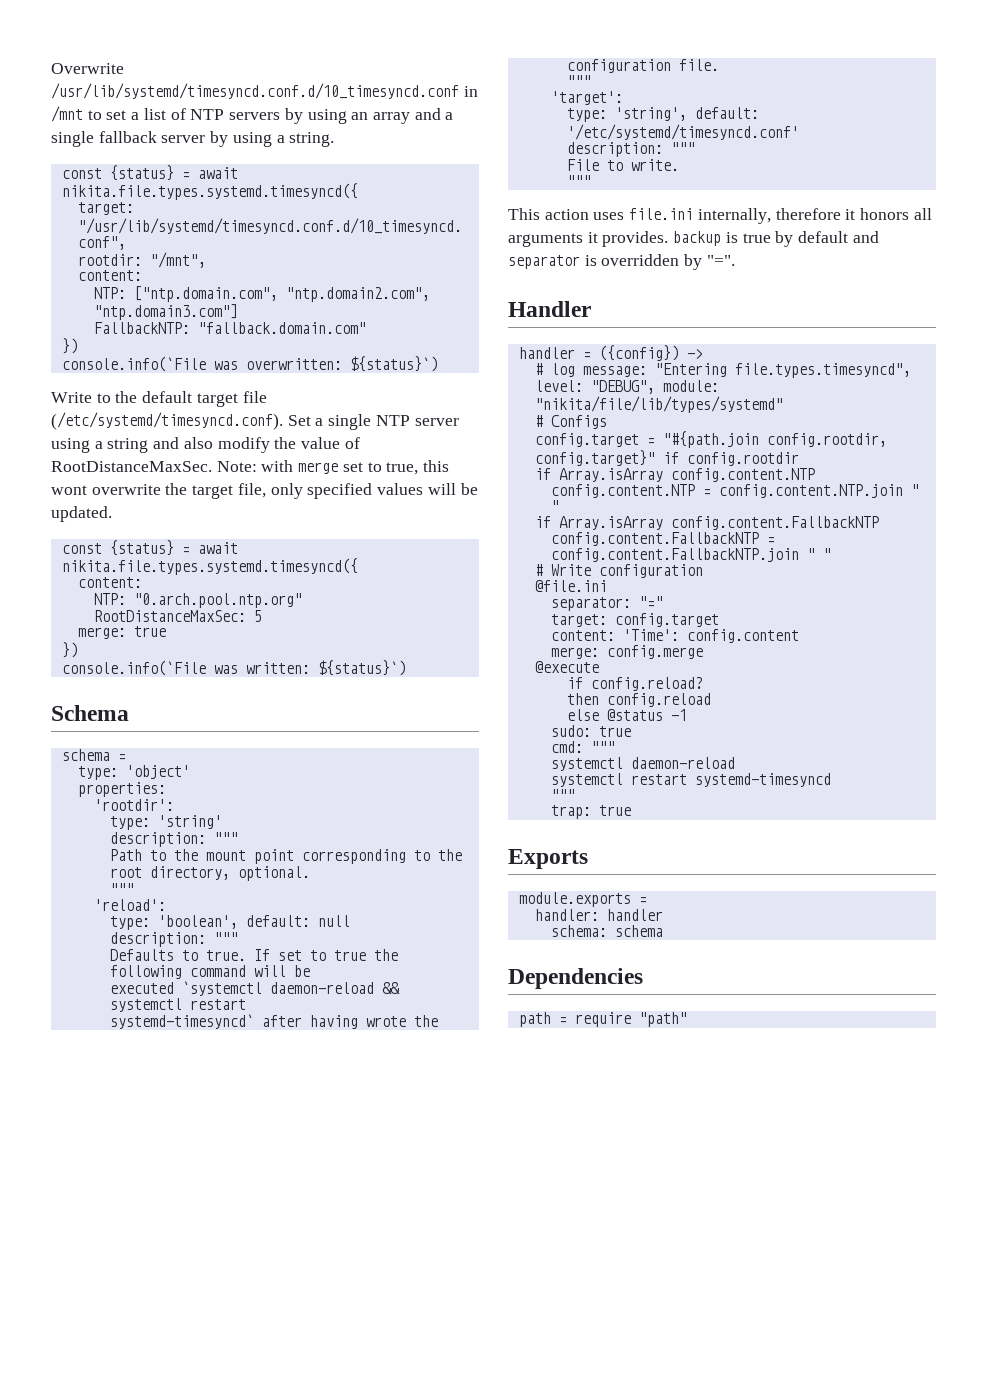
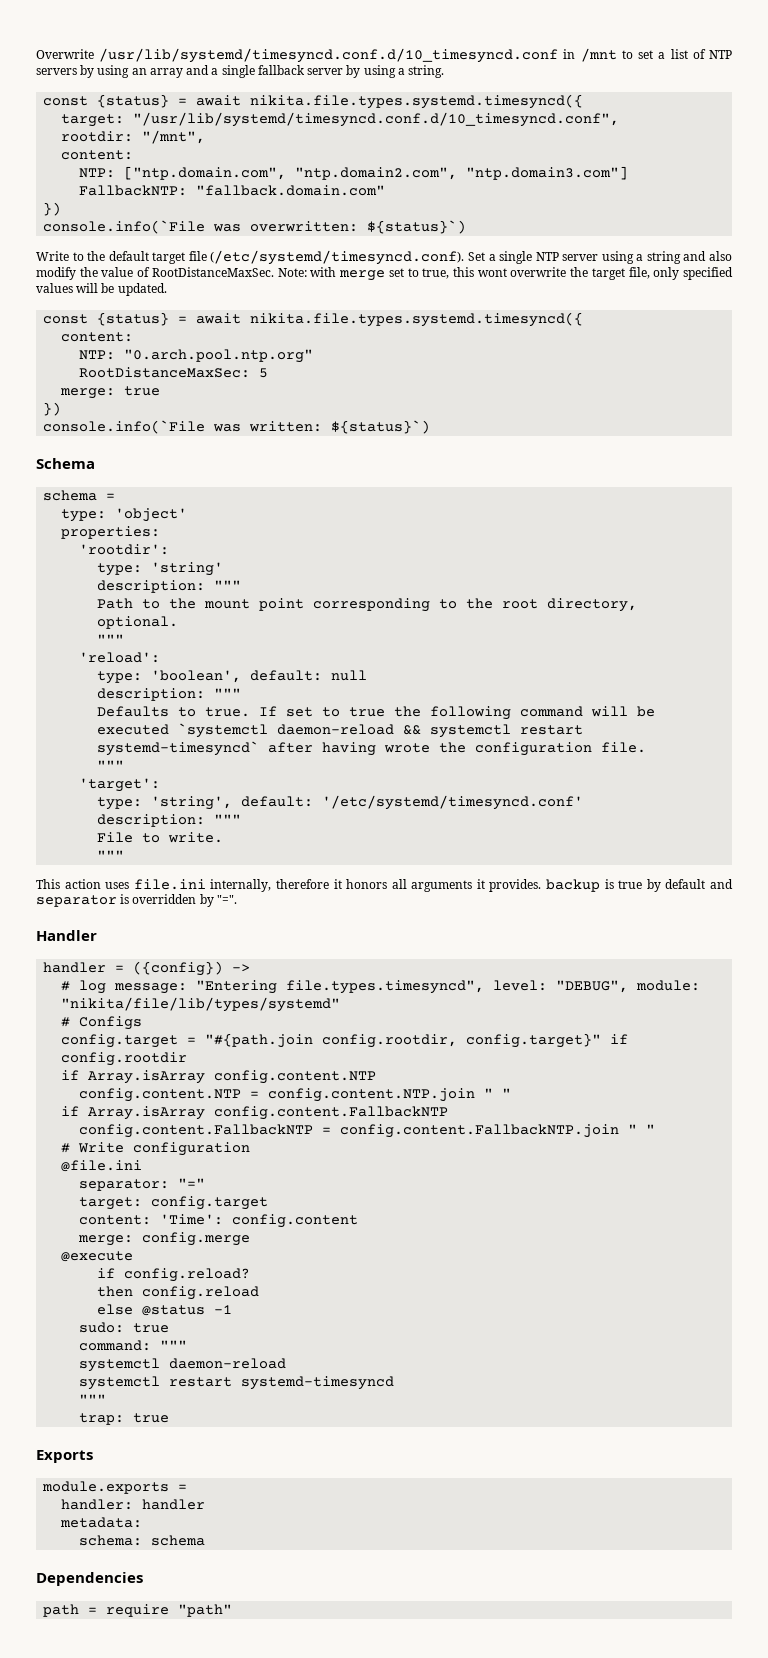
- cmd: """
+ command: """
+ metadata:

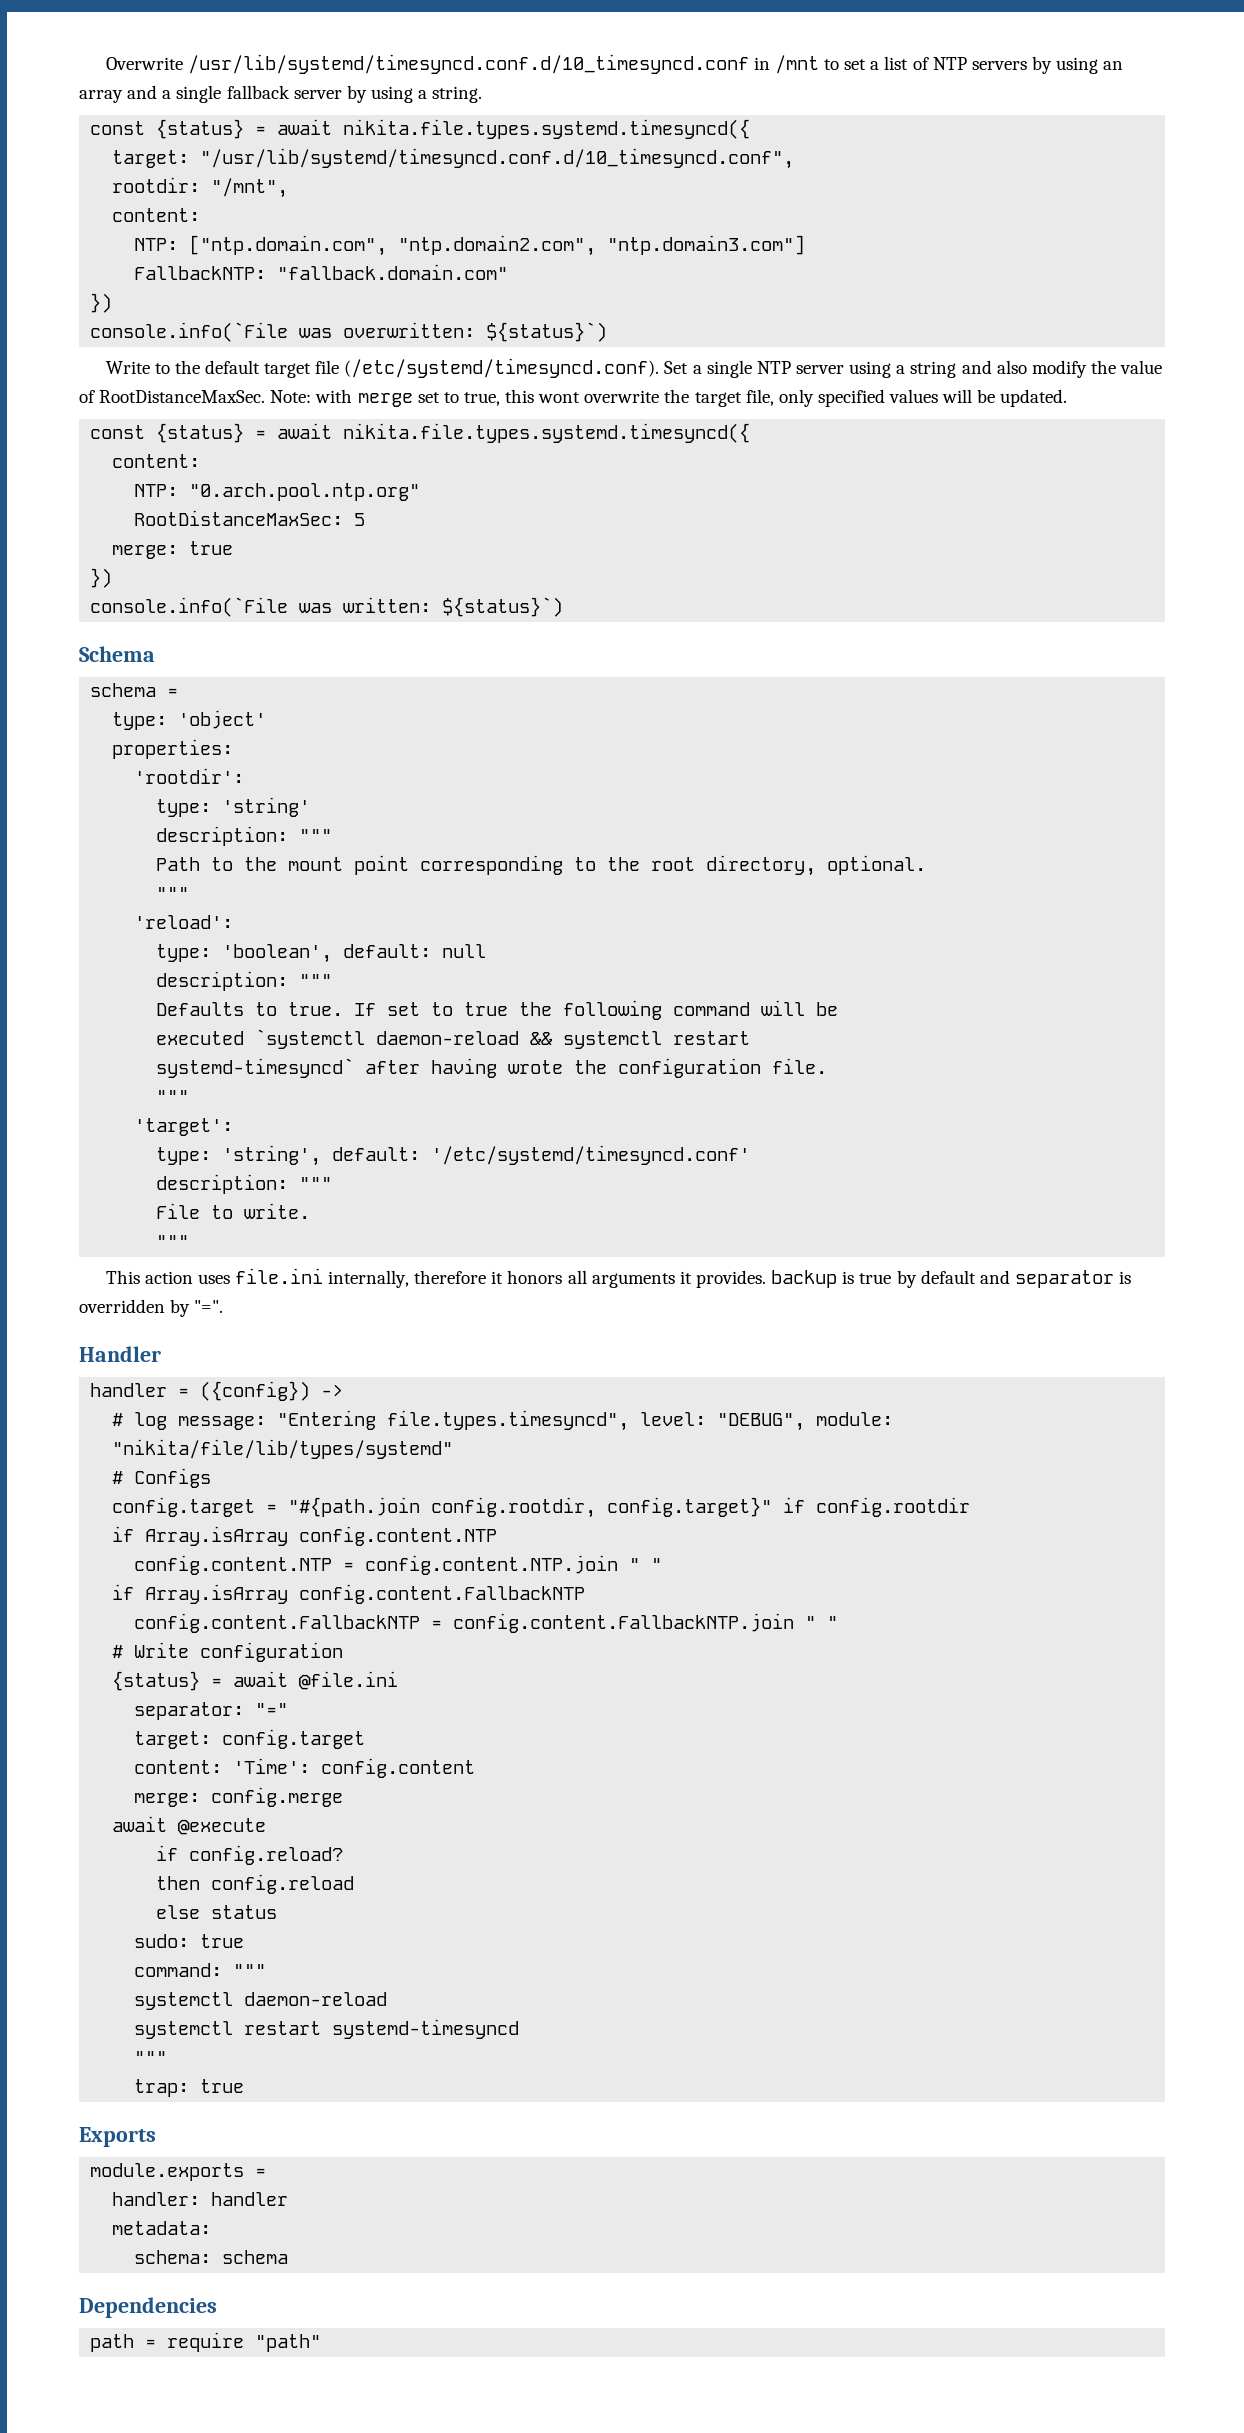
- @file.ini
+ {status} = await @file.ini
- @execute
+ await @execute
- else @status -1
+ else status

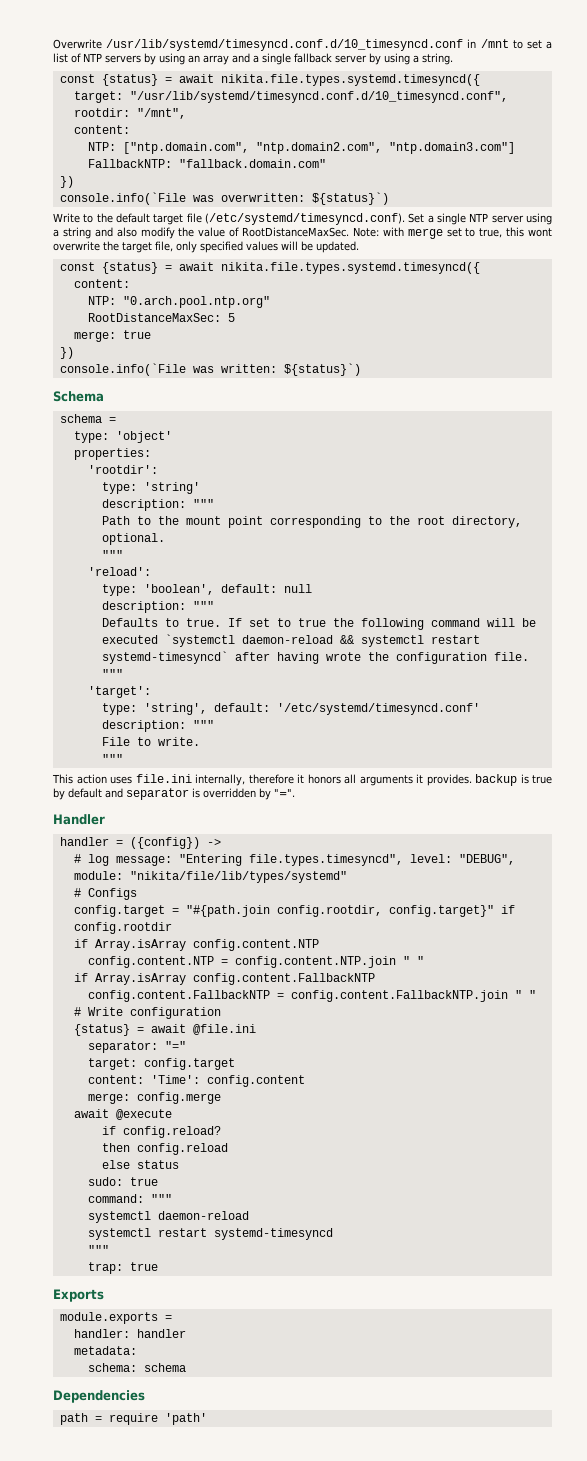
- path = require "path"
+ path = require 'path'

